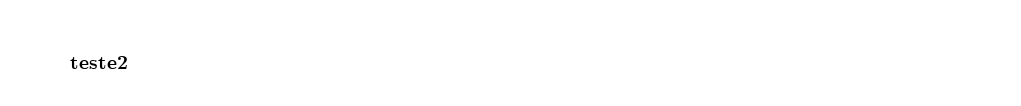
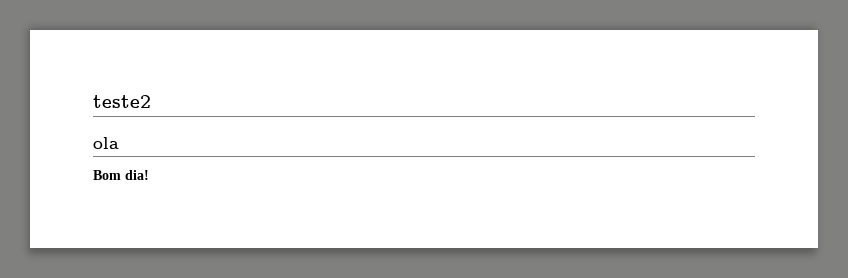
+ ola
+ Bom dia!

